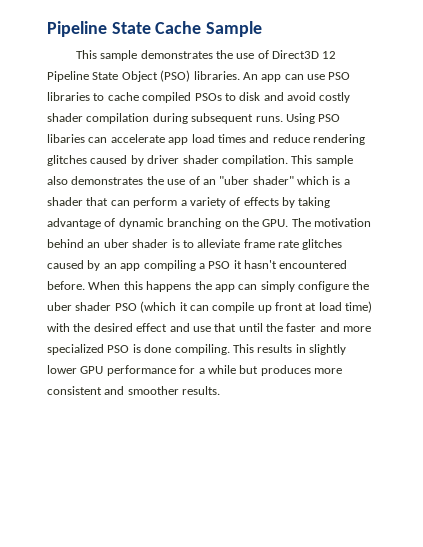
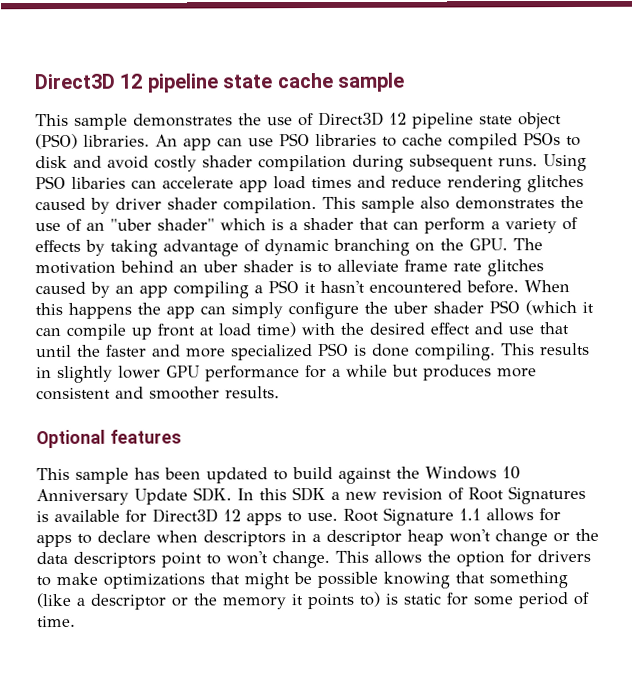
- Pipeline State Cache Sample
+ Direct3D 12 pipeline state cache sample
- This sample demonstrates the use of Direct3D 12 Pipeline State Object (PSO) libraries.
+ This sample demonstrates the use of Direct3D 12 pipeline state object (PSO) libraries.
+ Optional features
+ This sample has been updated to build against the Windows 10 Anniversary Update SDK. In this SDK a new revision of Root Signatures is available for Direct3D 12 apps to use. Root Signature 1.1 allows for apps to declare when descriptors in a descriptor heap won't change or the data descriptors point to won't change. This allows the option for drivers to make optimizations that might be possible knowing that something (like a descriptor or the memory it points to) is static for some period of time.

